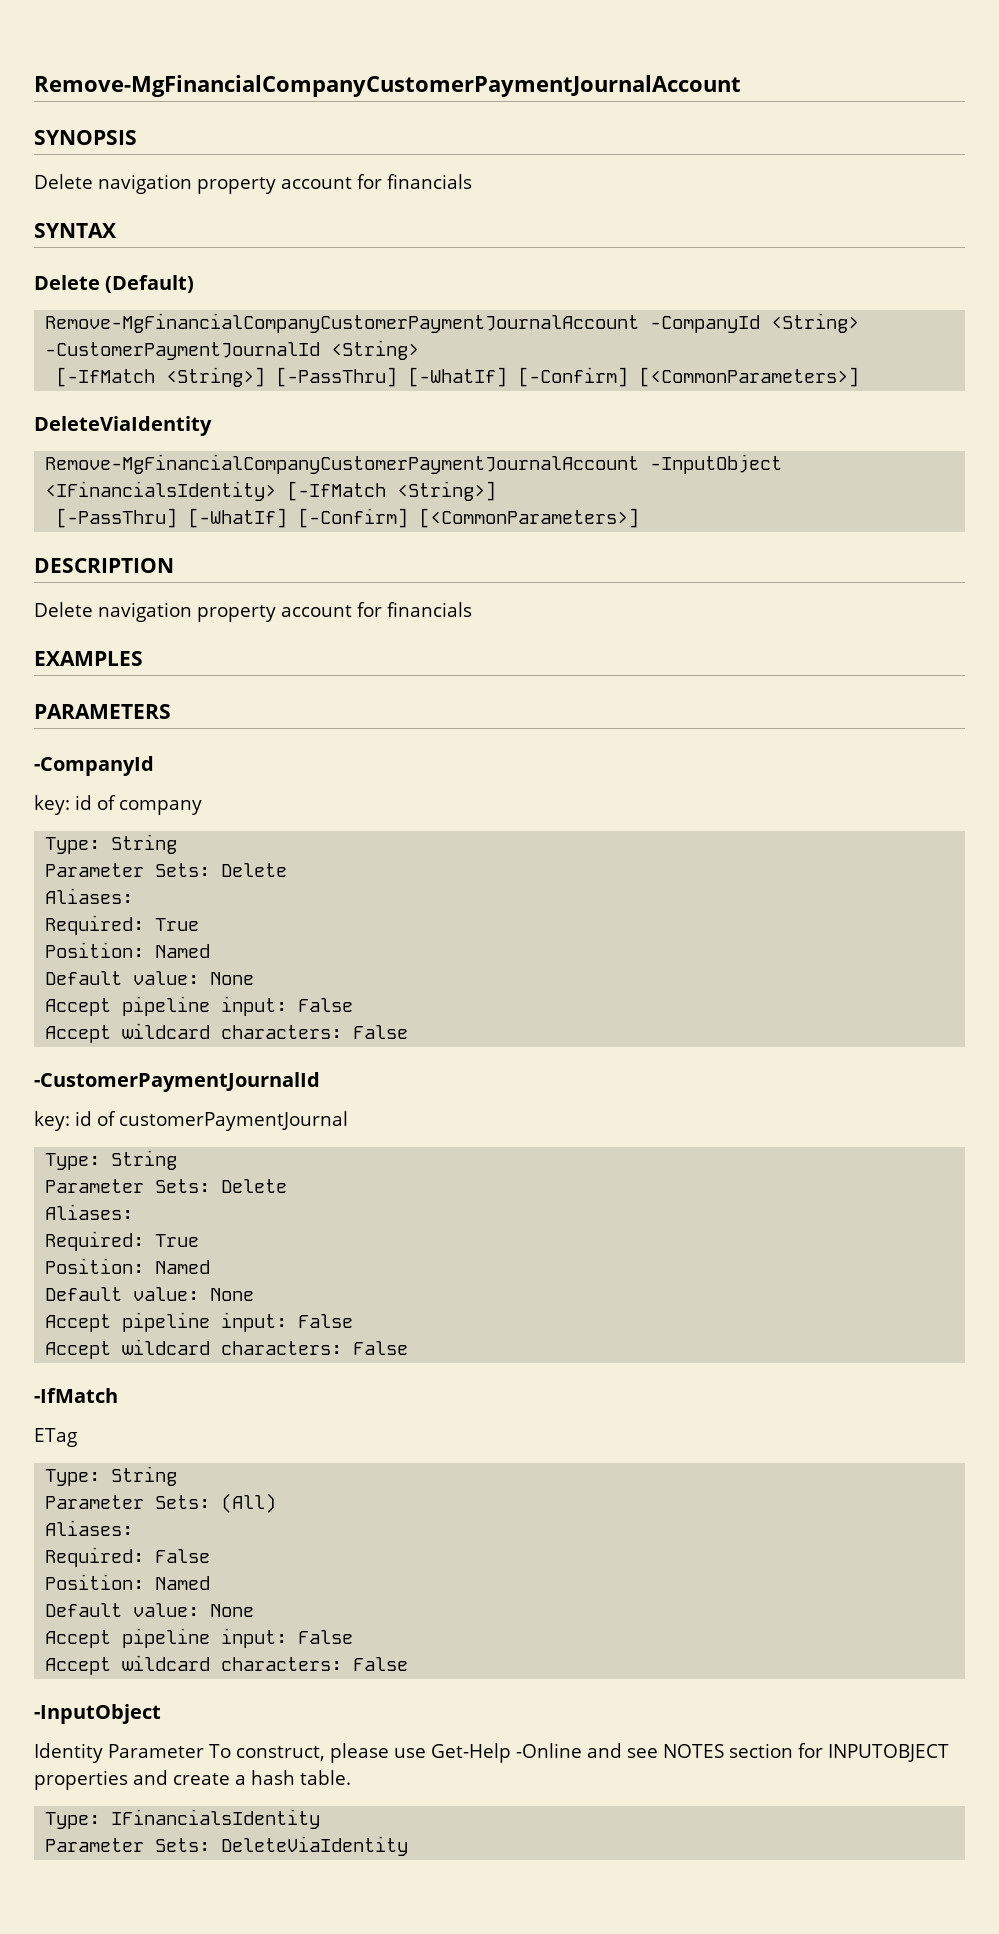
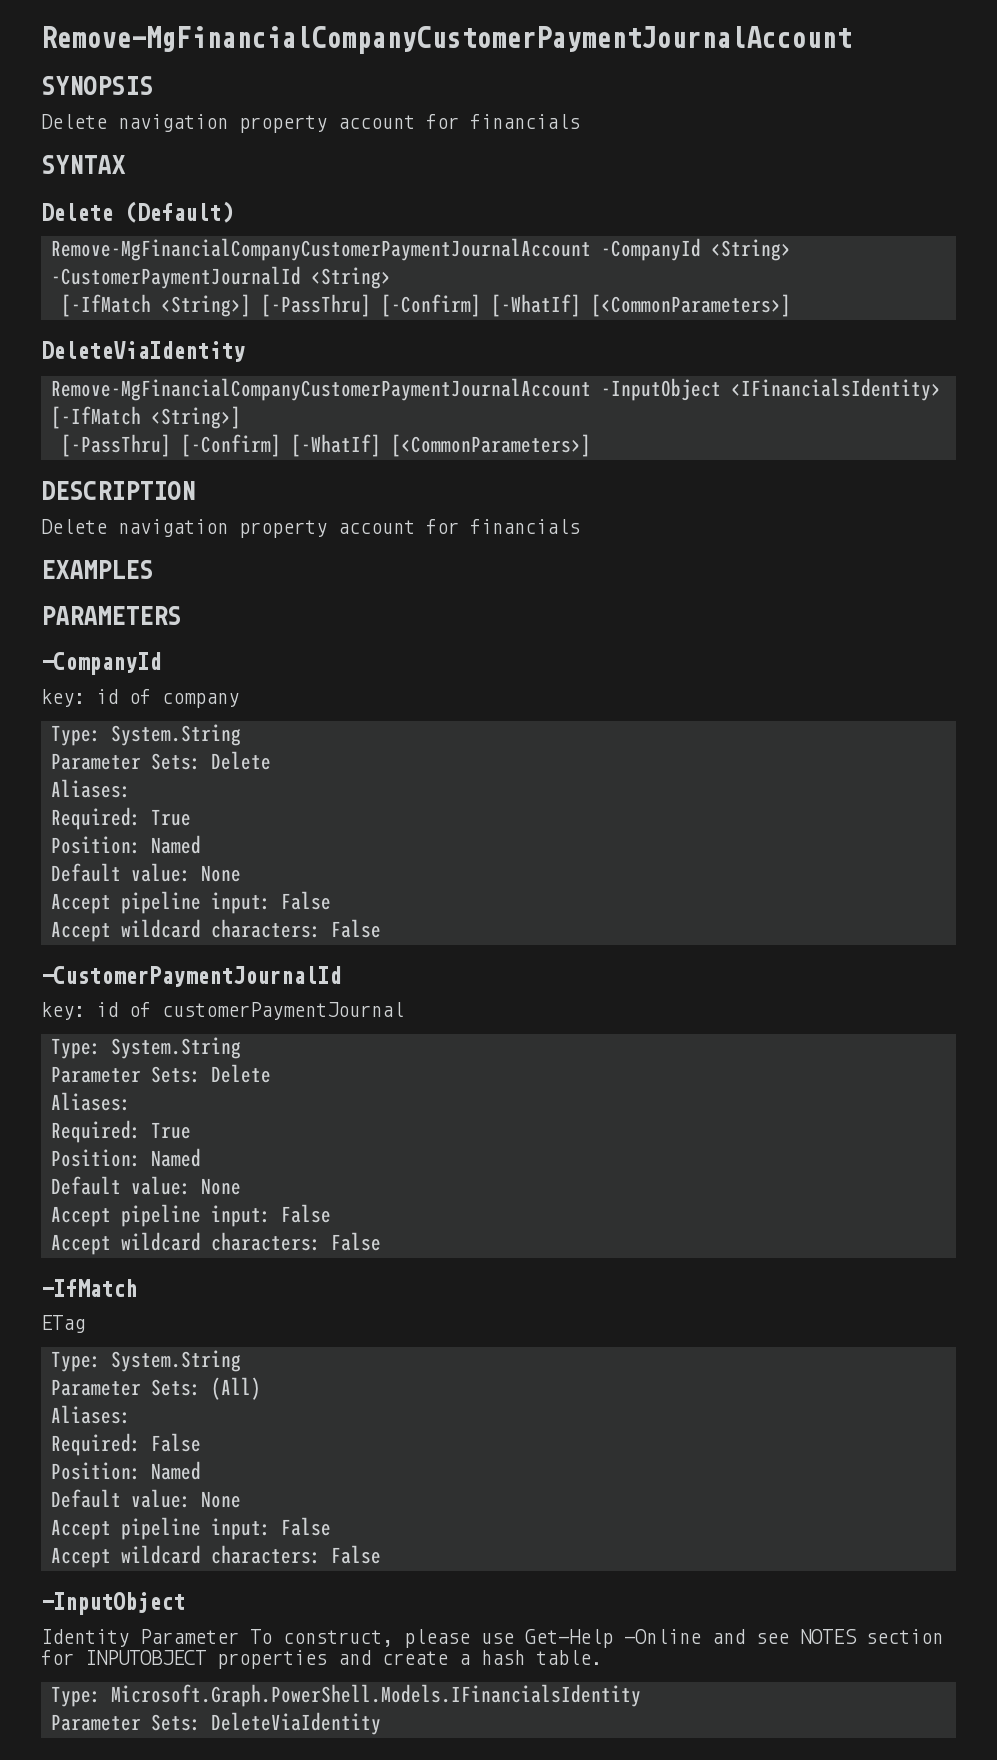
- [-IfMatch <String>] [-PassThru] [-WhatIf] [-Confirm] [<CommonParameters>]
+ [-IfMatch <String>] [-PassThru] [-Confirm] [-WhatIf] [<CommonParameters>]
  Remove-MgFinancialCompanyCustomerPaymentJournalAccount -InputObject <IFinancialsIdentity> [-IfMatch <String>]
- [-PassThru] [-WhatIf] [-Confirm] [<CommonParameters>]
+ [-PassThru] [-Confirm] [-WhatIf] [<CommonParameters>]
  key: id of company
- Type: String
+ Type: System.String
  key: id of customerPaymentJournal
- Type: String
+ Type: System.String
  ETag
- Type: String
+ Type: System.String
- Type: IFinancialsIdentity
+ Type: Microsoft.Graph.PowerShell.Models.IFinancialsIdentity

